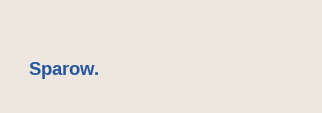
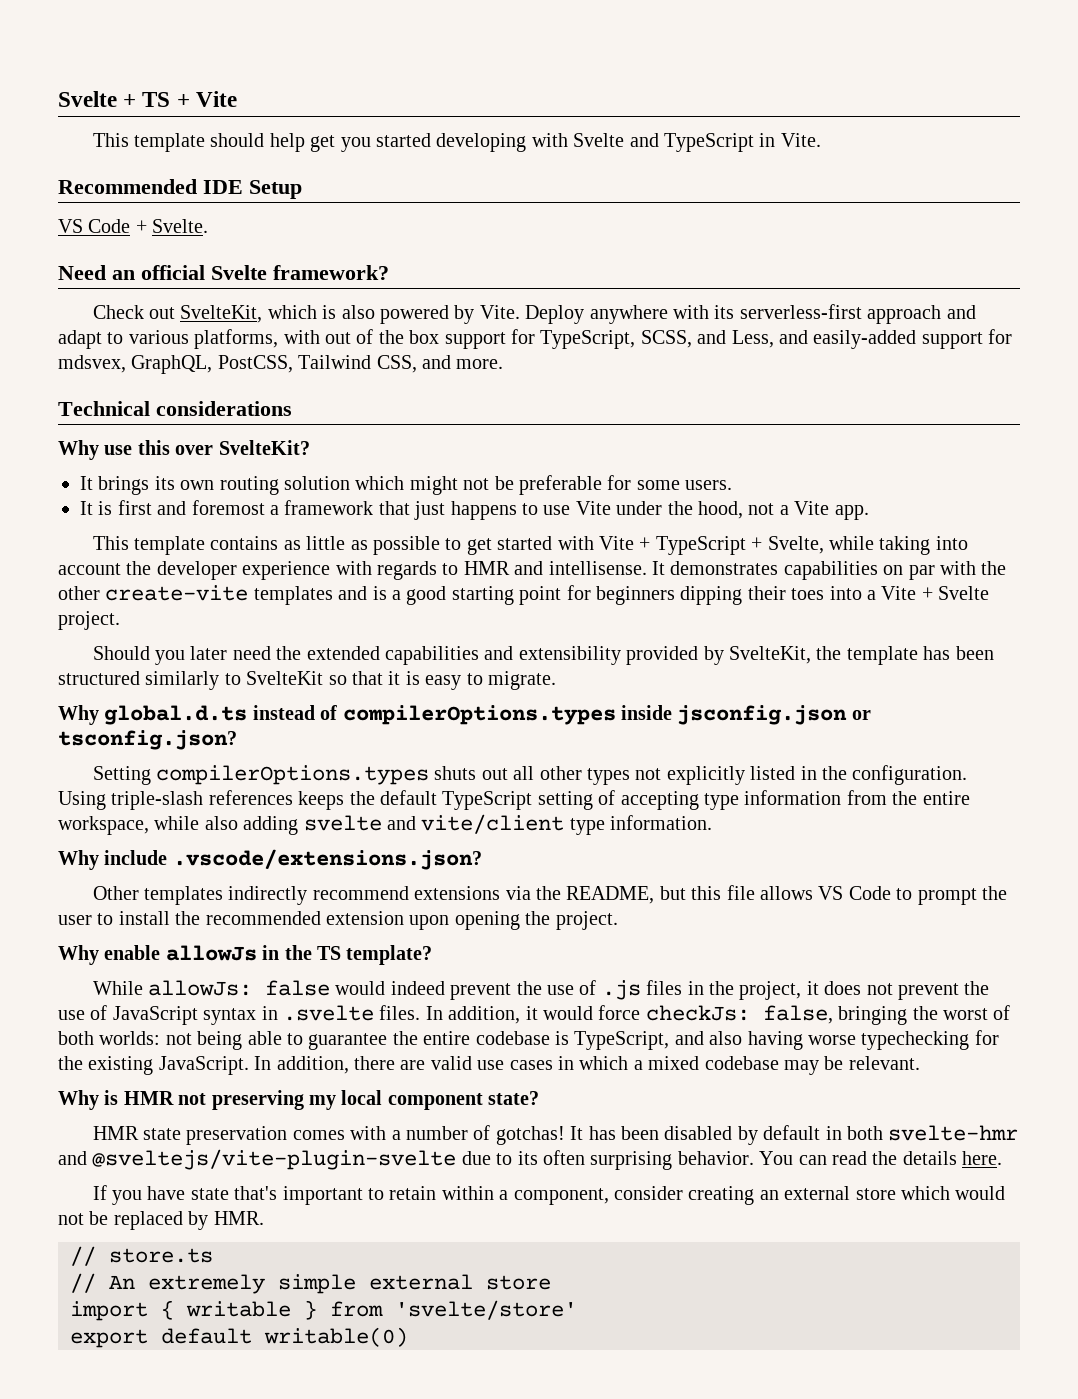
- Sparow.
+ Svelte + TS + Vite
+ This template should help get you started developing with Svelte and TypeScript in Vite.
+ Recommended IDE Setup
+ VS Code + Svelte.
+ Need an official Svelte framework?
+ Check out SvelteKit, which is also powered by Vite. Deploy anywhere with its serverless-first approach and adapt to various platforms, with out of the box support for TypeScript, SCSS, and Less, and easily-added support for mdsvex, GraphQL, PostCSS, Tailwind CSS, and more.
+ Technical considerations
+ Why use this over SvelteKit?
+ It brings its own routing solution which might not be preferable for some users.
+ It is first and foremost a framework that just happens to use Vite under the hood, not a Vite app.
+ This template contains as little as possible to get started with Vite + TypeScript + Svelte, while taking into account the developer experience with regards to HMR and intellisense. It demonstrates capabilities on par with the other create-vite templates and is a good starting point for beginners dipping their toes into a Vite + Svelte project.
+ Should you later need the extended capabilities and extensibility provided by SvelteKit, the template has been structured similarly to SvelteKit so that it is easy to migrate.
+ Why global.d.ts instead of compilerOptions.types inside jsconfig.json or tsconfig.json?
+ Setting compilerOptions.types shuts out all other types not explicitly listed in the configuration. Using triple-slash references keeps the default TypeScript setting of accepting type information from the entire workspace, while also adding svelte and vite/client type information.
+ Why include .vscode/extensions.json?
+ Other templates indirectly recommend extensions via the README, but this file allows VS Code to prompt the user to install the recommended extension upon opening the project.
+ Why enable allowJs in the TS template?
+ While allowJs: false would indeed prevent the use of .js files in the project, it does not prevent the use of JavaScript syntax in .svelte files. In addition, it would force checkJs: false, bringing the worst of both worlds: not being able to guarantee the entire codebase is TypeScript, and also having worse typechecking for the existing JavaScript. In addition, there are valid use cases in which a mixed codebase may be relevant.
+ Why is HMR not preserving my local component state?
+ HMR state preservation comes with a number of gotchas! It has been disabled by default in both svelte-hmr and @sveltejs/vite-plugin-svelte due to its often surprising behavior. You can read the details here.
+ If you have state that's important to retain within a component, consider creating an external store which would not be replaced by HMR.
+ // store.ts
+ // An extremely simple external store
+ import { writable } from 'svelte/store'
+ export default writable(0)

